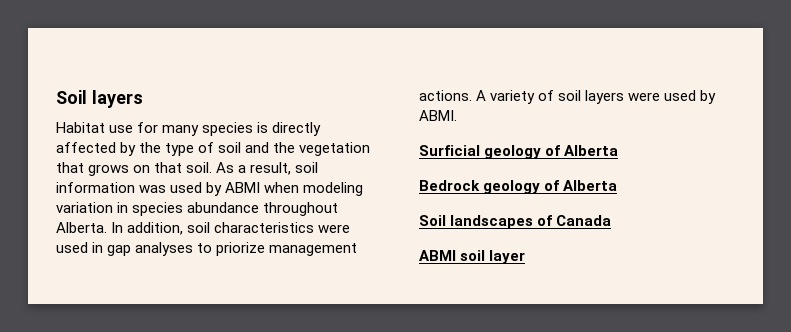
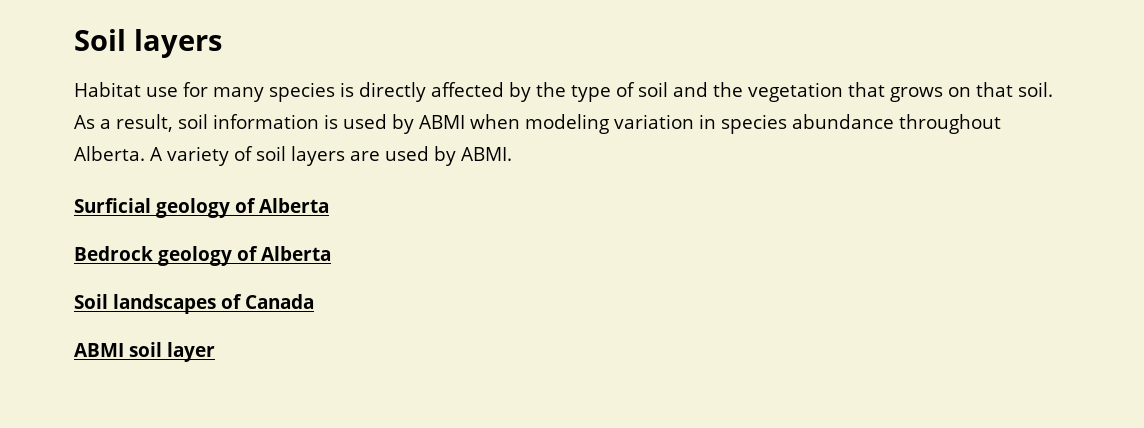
- As a result, soil information was used by ABMI when modeling variation in species abundance throughout Alberta.
+ As a result, soil information is used by ABMI when modeling variation in species abundance throughout Alberta.
- In addition, soil characteristics were used in gap analyses to priorize management actions.
- A variety of soil layers were used by ABMI.
+ A variety of soil layers are used by ABMI.

